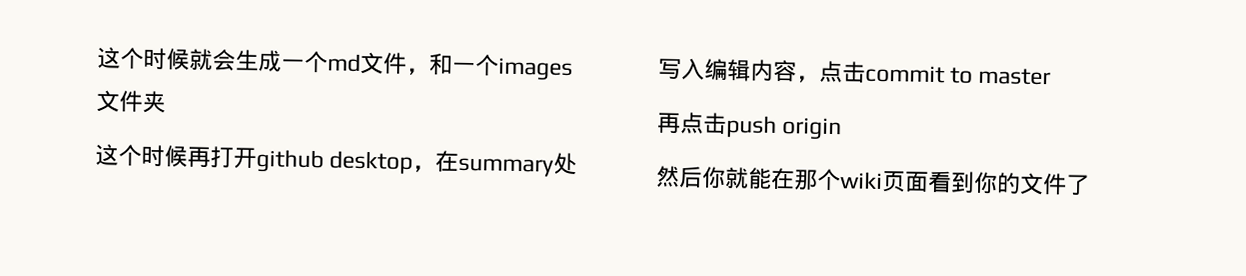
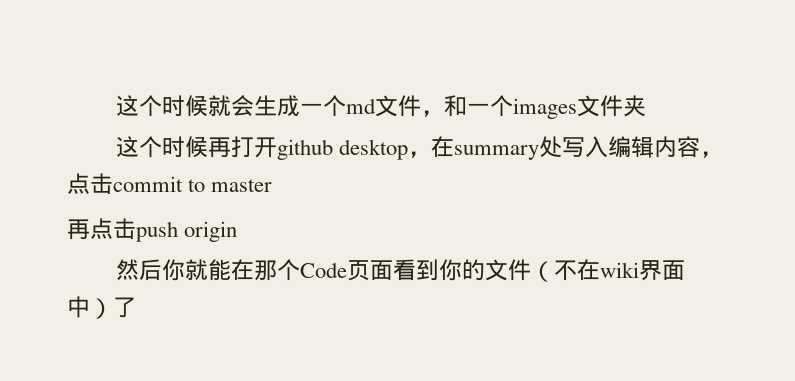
- 然后你就能在那个wiki页面看到你的文件了
+ 然后你就能在那个Code页面看到你的文件（不在wiki界面中）了

